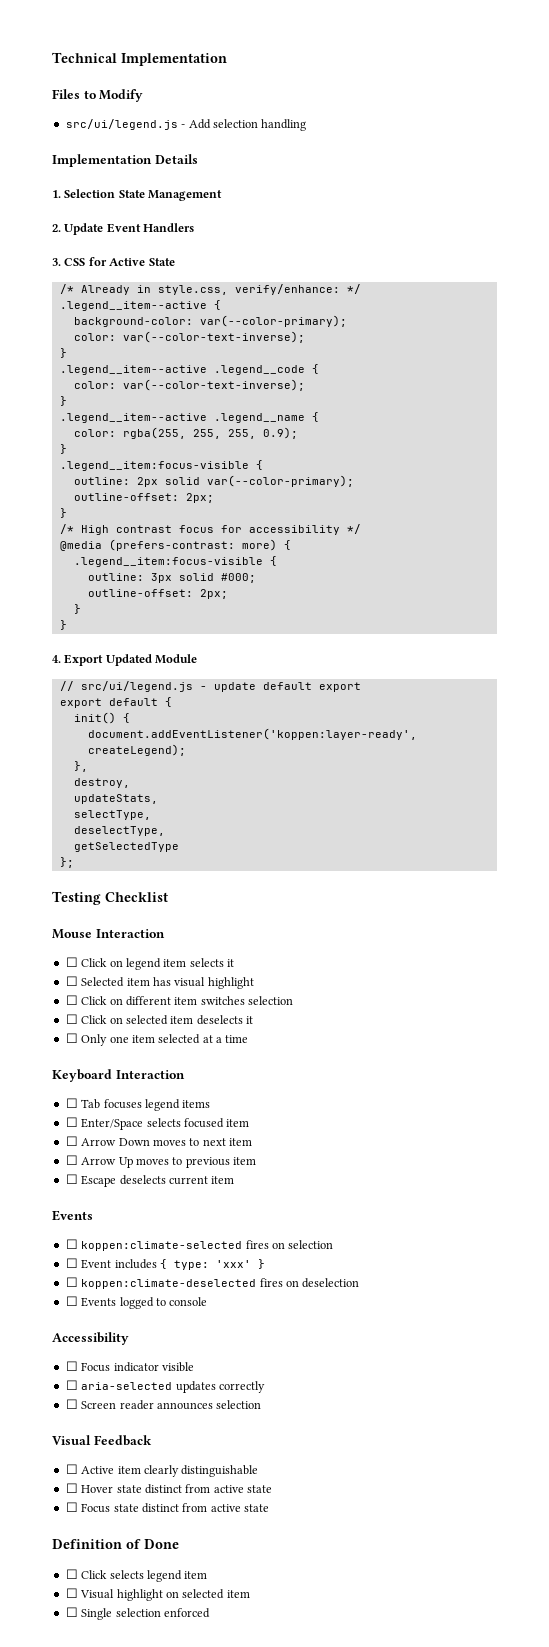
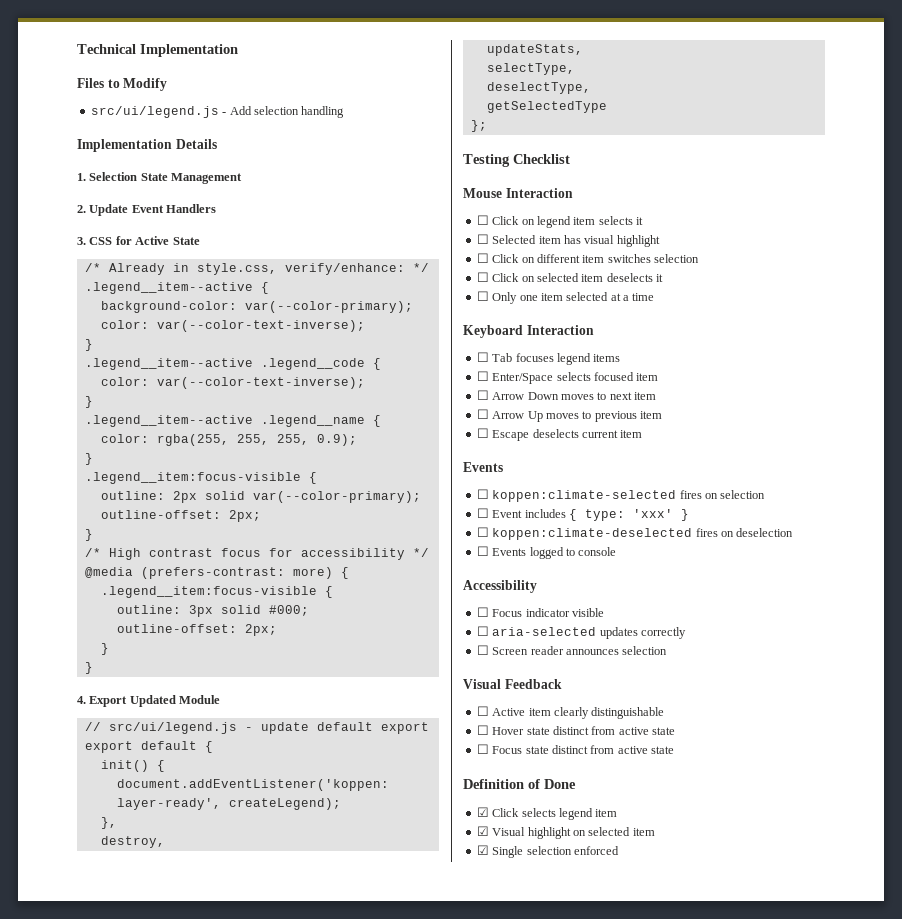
- ☐ Click selects legend item
+ ☑ Click selects legend item
- ☐ Visual highlight on selected item
+ ☑ Visual highlight on selected item
- ☐ Single selection enforced
+ ☑ Single selection enforced

